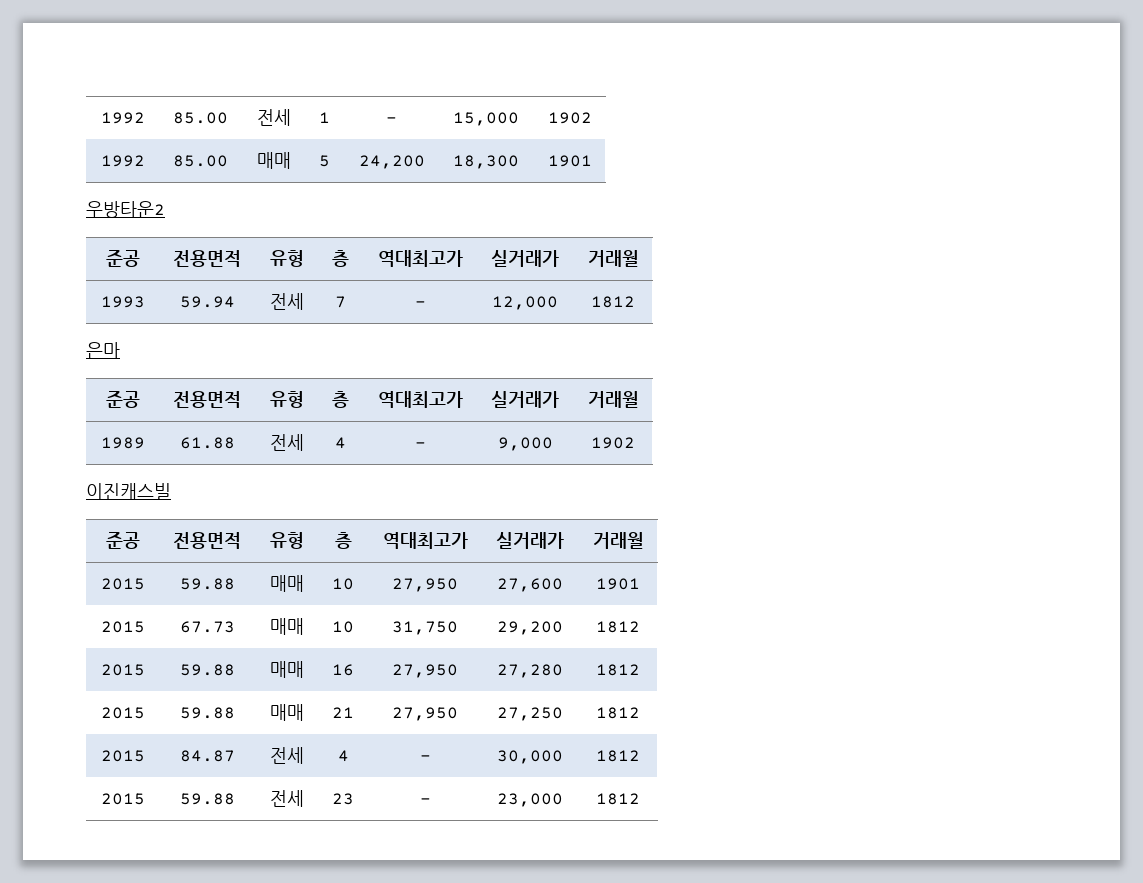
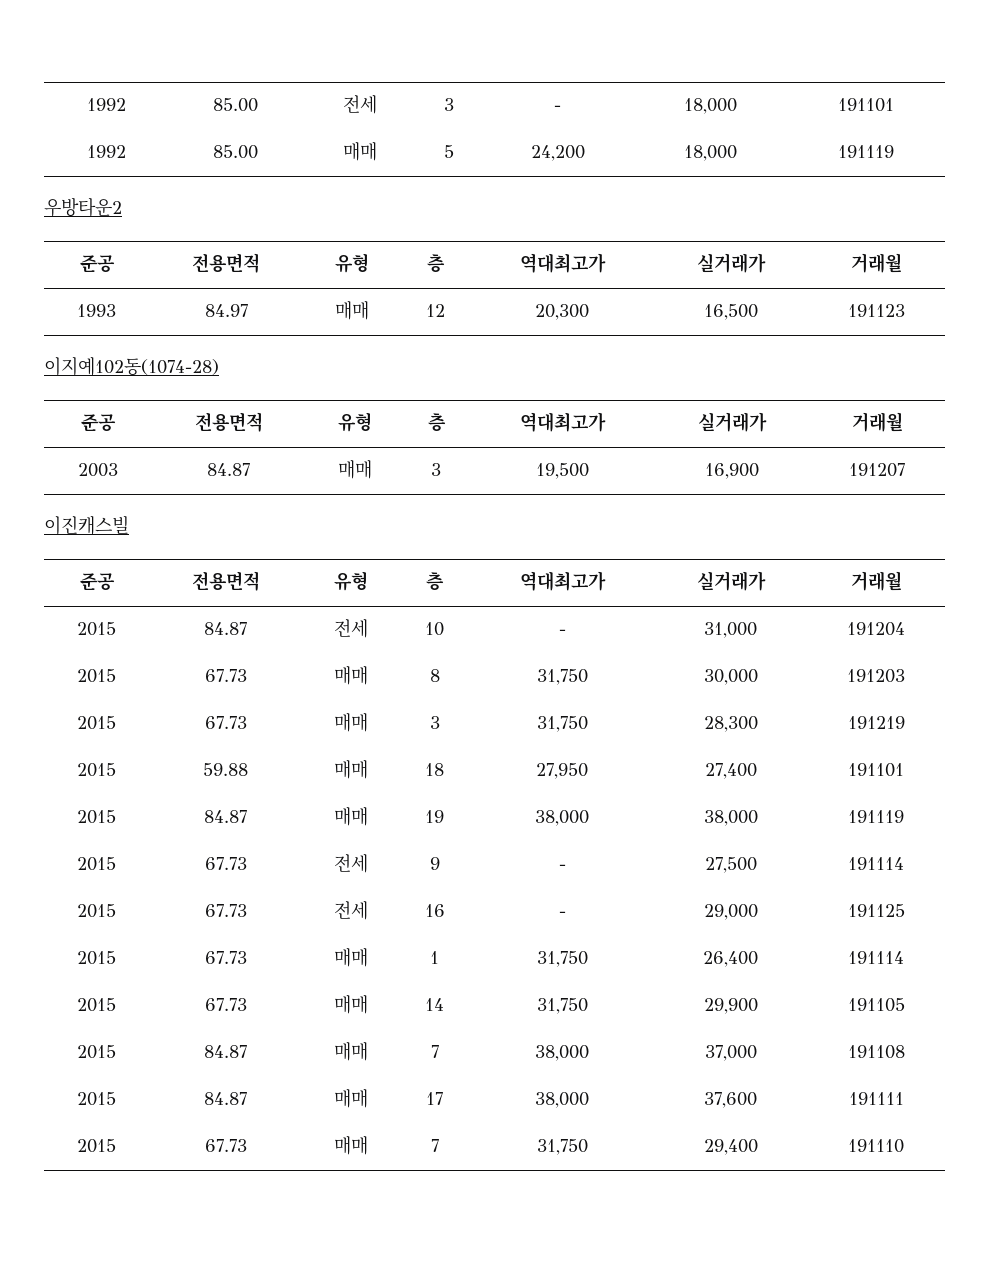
- 1992 | 85.00 | 전세 | 1 | - | 15,000 | 1902
+ 1992 | 85.00 | 전세 | 3 | - | 18,000 | 191101
- 1992 | 85.00 | 매매 | 5 | 24,200 | 18,300 | 1901
+ 1992 | 85.00 | 매매 | 5 | 24,200 | 18,000 | 191119
- 1993 | 59.94 | 전세 | 7 | - | 12,000 | 1812
- 은마
+ 1993 | 84.97 | 매매 | 12 | 20,300 | 16,500 | 191123
+ 이지예102동(1074-28)
  준공 | 전용면적 | 유형 | 층 | 역대최고가 | 실거래가 | 거래월
- 1989 | 61.88 | 전세 | 4 | - | 9,000 | 1902
+ 2003 | 84.87 | 매매 | 3 | 19,500 | 16,900 | 191207
- 2015 | 59.88 | 매매 | 10 | 27,950 | 27,600 | 1901
- 2015 | 67.73 | 매매 | 10 | 31,750 | 29,200 | 1812
- 2015 | 59.88 | 매매 | 16 | 27,950 | 27,280 | 1812
- 2015 | 59.88 | 매매 | 21 | 27,950 | 27,250 | 1812
- 2015 | 84.87 | 전세 | 4 | - | 30,000 | 1812
- 2015 | 59.88 | 전세 | 23 | - | 23,000 | 1812
+ 2015 | 84.87 | 전세 | 10 | - | 31,000 | 191204
+ 2015 | 67.73 | 매매 | 8 | 31,750 | 30,000 | 191203
+ 2015 | 67.73 | 매매 | 3 | 31,750 | 28,300 | 191219
+ 2015 | 59.88 | 매매 | 18 | 27,950 | 27,400 | 191101
+ 2015 | 84.87 | 매매 | 19 | 38,000 | 38,000 | 191119
+ 2015 | 67.73 | 전세 | 9 | - | 27,500 | 191114
+ 2015 | 67.73 | 전세 | 16 | - | 29,000 | 191125
+ 2015 | 67.73 | 매매 | 1 | 31,750 | 26,400 | 191114
+ 2015 | 67.73 | 매매 | 14 | 31,750 | 29,900 | 191105
+ 2015 | 84.87 | 매매 | 7 | 38,000 | 37,000 | 191108
+ 2015 | 84.87 | 매매 | 17 | 38,000 | 37,600 | 191111
+ 2015 | 67.73 | 매매 | 7 | 31,750 | 29,400 | 191110

